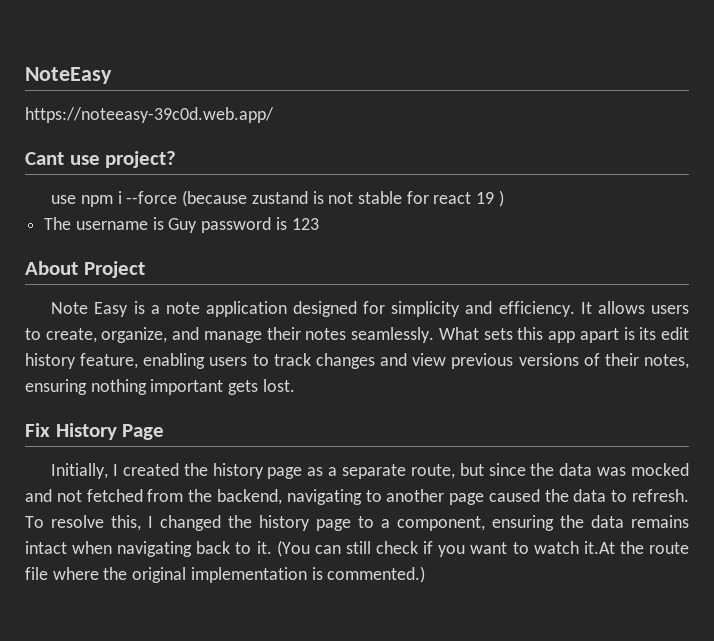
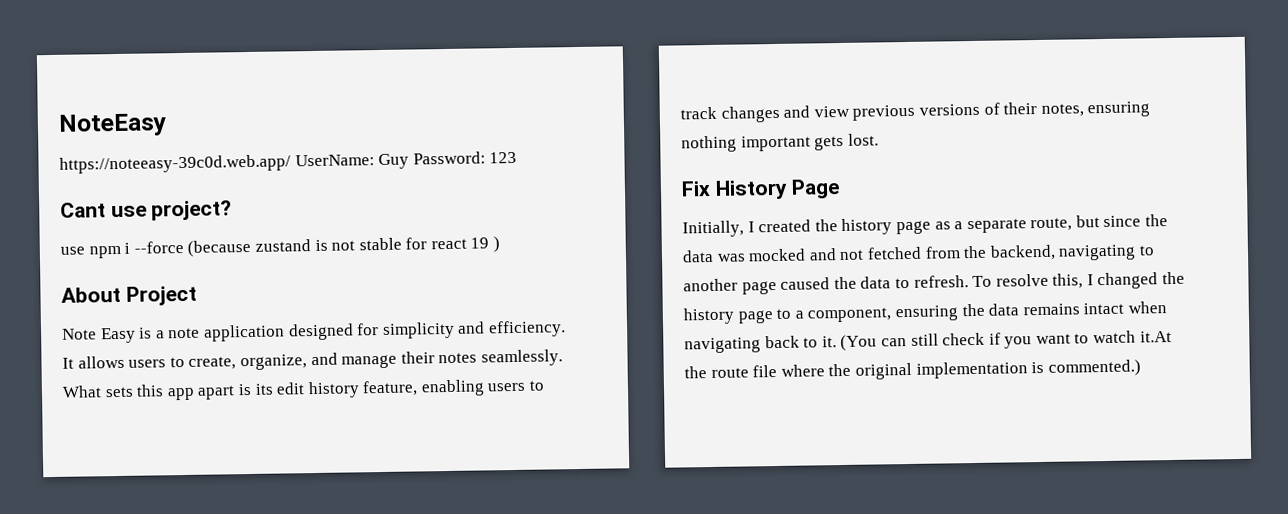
- https://noteeasy-39c0d.web.app/
+ https://noteeasy-39c0d.web.app/ UserName: Guy Password: 123
- The username is Guy password is 123

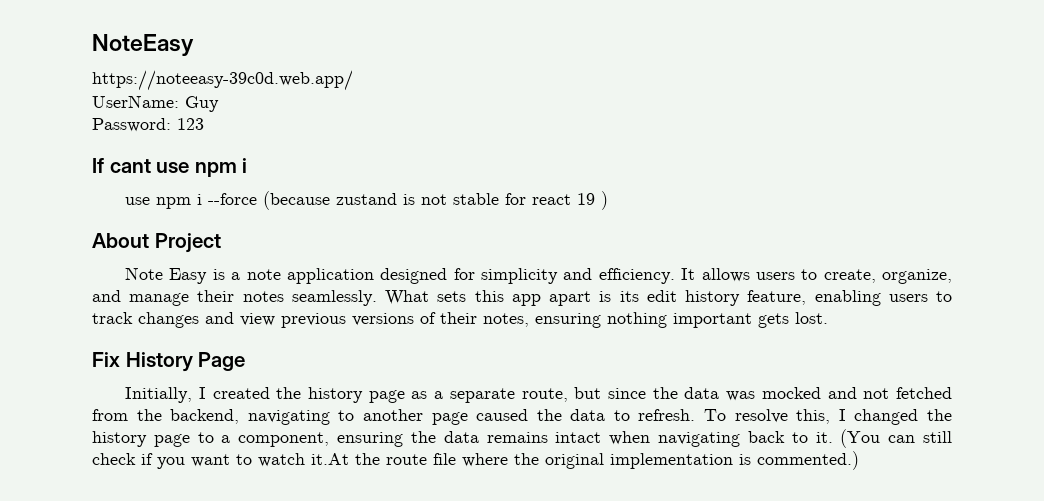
- https://noteeasy-39c0d.web.app/ UserName: Guy Password: 123
+ https://noteeasy-39c0d.web.app/
+ UserName: Guy
+ Password: 123
- Cant use project?
+ If cant use npm i

